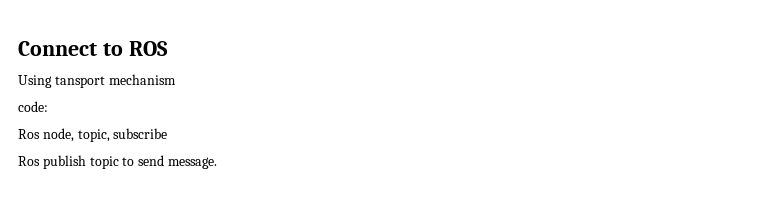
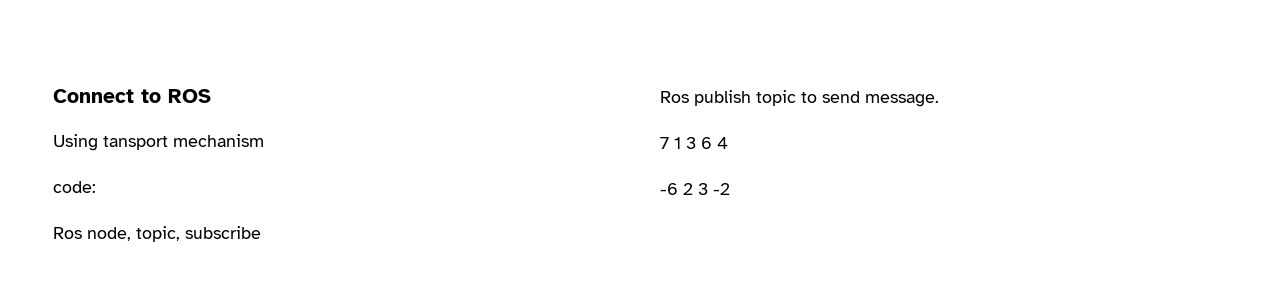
+ 7 1 3 6 4
+ -6 2 3 -2

